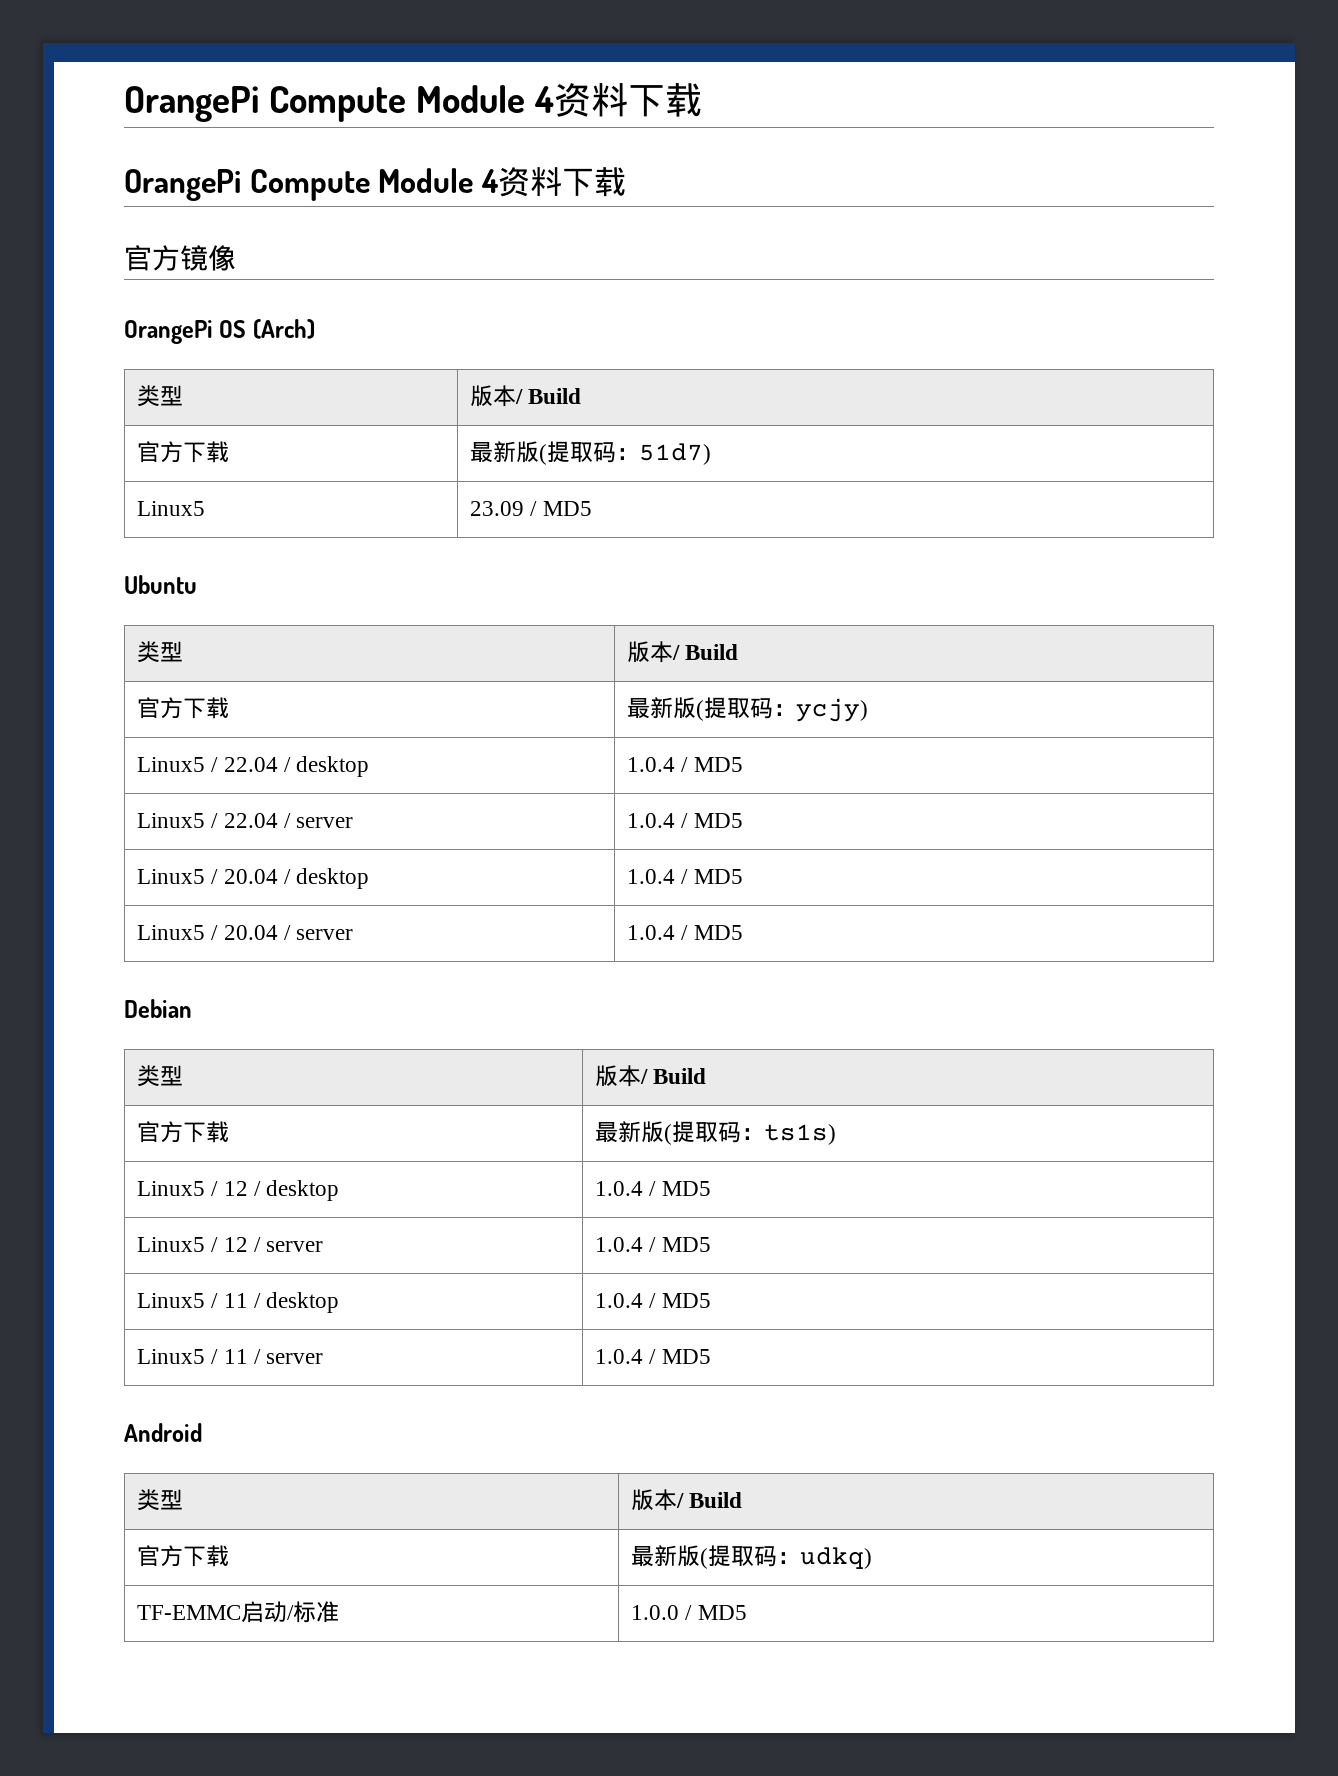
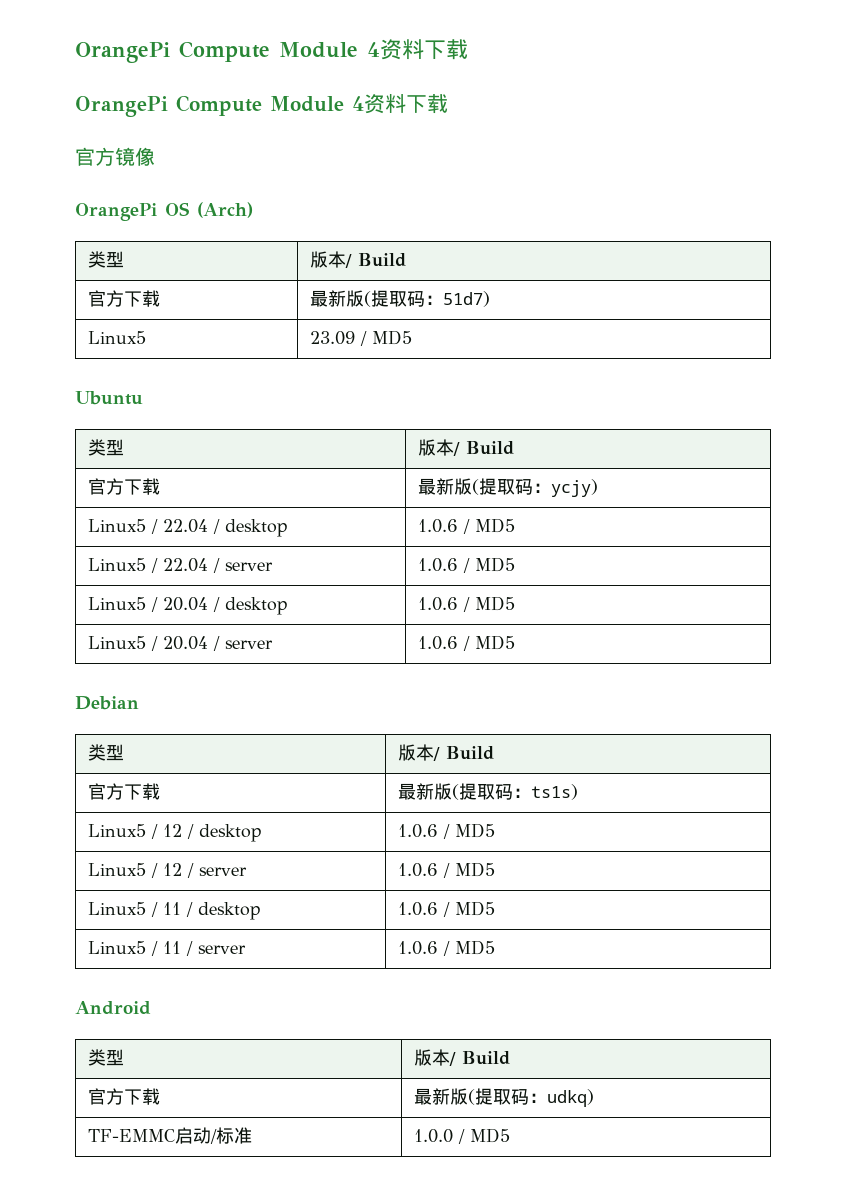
- Linux5 / 22.04 / desktop | 1.0.4 / MD5
+ Linux5 / 22.04 / desktop | 1.0.6 / MD5
- Linux5 / 22.04 / server | 1.0.4 / MD5
+ Linux5 / 22.04 / server | 1.0.6 / MD5
- Linux5 / 20.04 / desktop | 1.0.4 / MD5
+ Linux5 / 20.04 / desktop | 1.0.6 / MD5
- Linux5 / 20.04 / server | 1.0.4 / MD5
+ Linux5 / 20.04 / server | 1.0.6 / MD5
- Linux5 / 12 / desktop | 1.0.4 / MD5
+ Linux5 / 12 / desktop | 1.0.6 / MD5
- Linux5 / 12 / server | 1.0.4 / MD5
+ Linux5 / 12 / server | 1.0.6 / MD5
- Linux5 / 11 / desktop | 1.0.4 / MD5
+ Linux5 / 11 / desktop | 1.0.6 / MD5
- Linux5 / 11 / server | 1.0.4 / MD5
+ Linux5 / 11 / server | 1.0.6 / MD5

